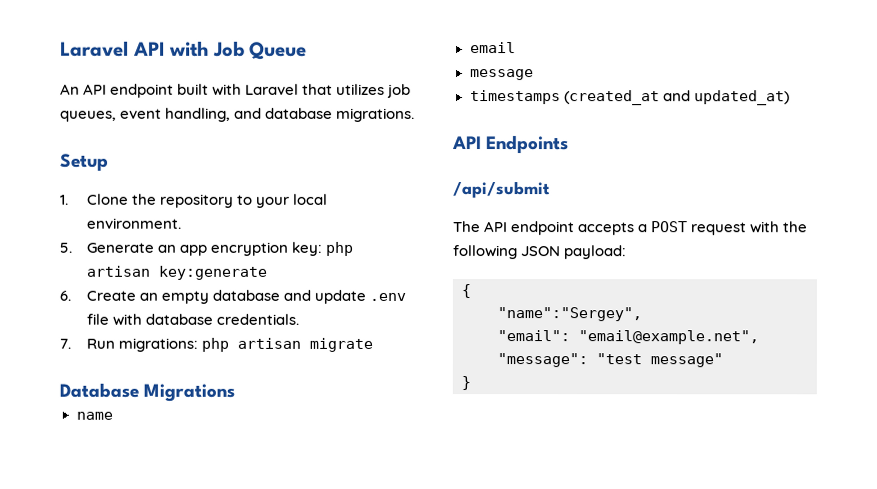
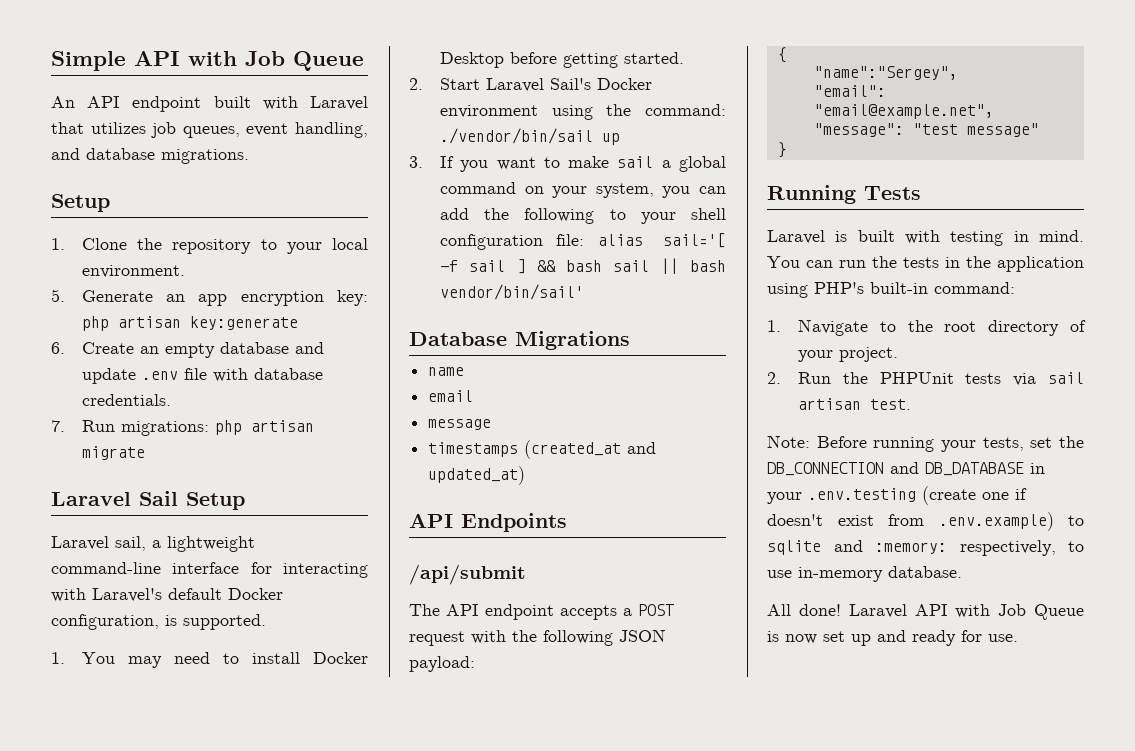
- Laravel API with Job Queue
+ Simple API with Job Queue
+ Laravel Sail Setup
+ Laravel sail, a lightweight command-line interface for interacting with Laravel's default Docker configuration, is supported.
+ 1. You may need to install Docker Desktop before getting started.
+ 2. Start Laravel Sail's Docker environment using the command: ./vendor/bin/sail up
+ 3. If you want to make sail a global command on your system, you can add the following to your shell configuration file: alias sail='[ -f sail ] && bash sail || bash vendor/bin/sail'
+ Running Tests
+ Laravel is built with testing in mind. You can run the tests in the application using PHP's built-in command:
+ 1. Navigate to the root directory of your project.
+ 2. Run the PHPUnit tests via sail artisan test.
+ Note: Before running your tests, set the DB_CONNECTION and DB_DATABASE in your .env.testing (create one if doesn't exist from .env.example) to sqlite and :memory: respectively, to use in-memory database.
+ All done! Laravel API with Job Queue is now set up and ready for use.

